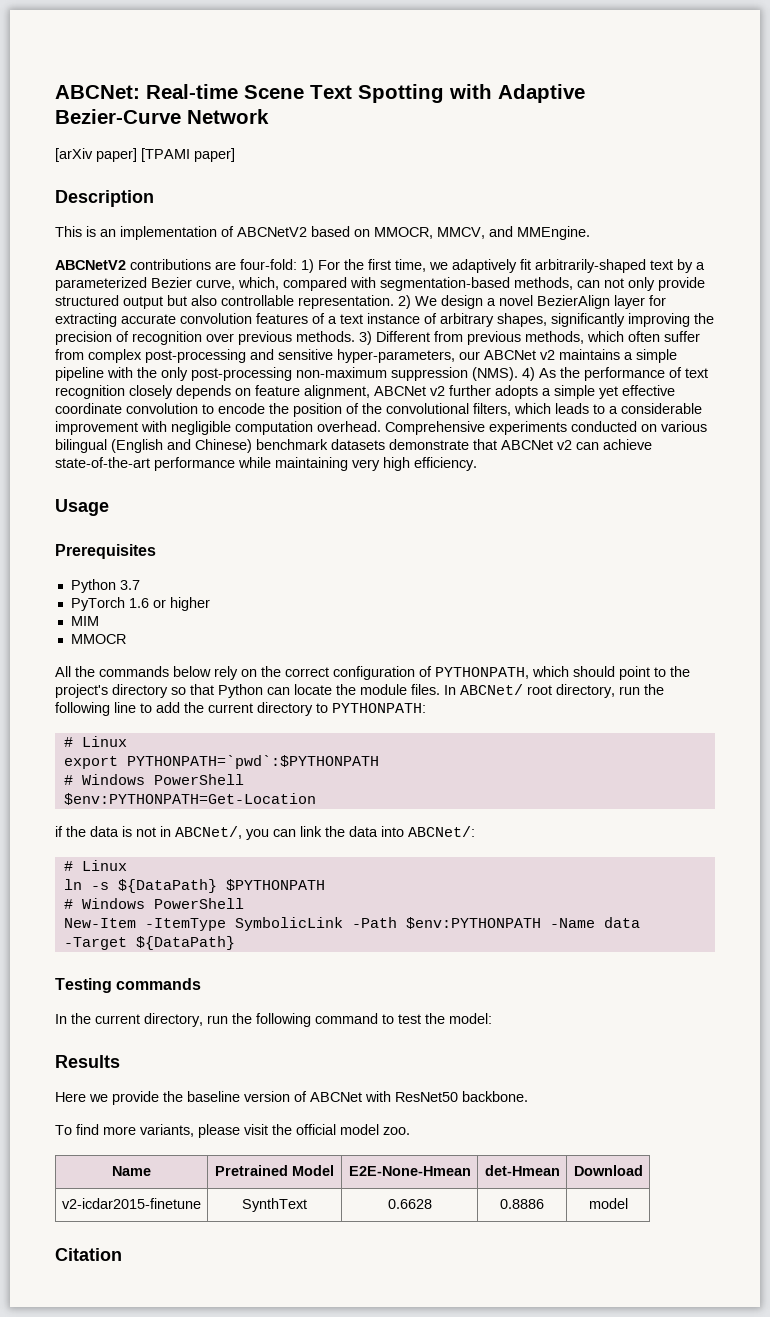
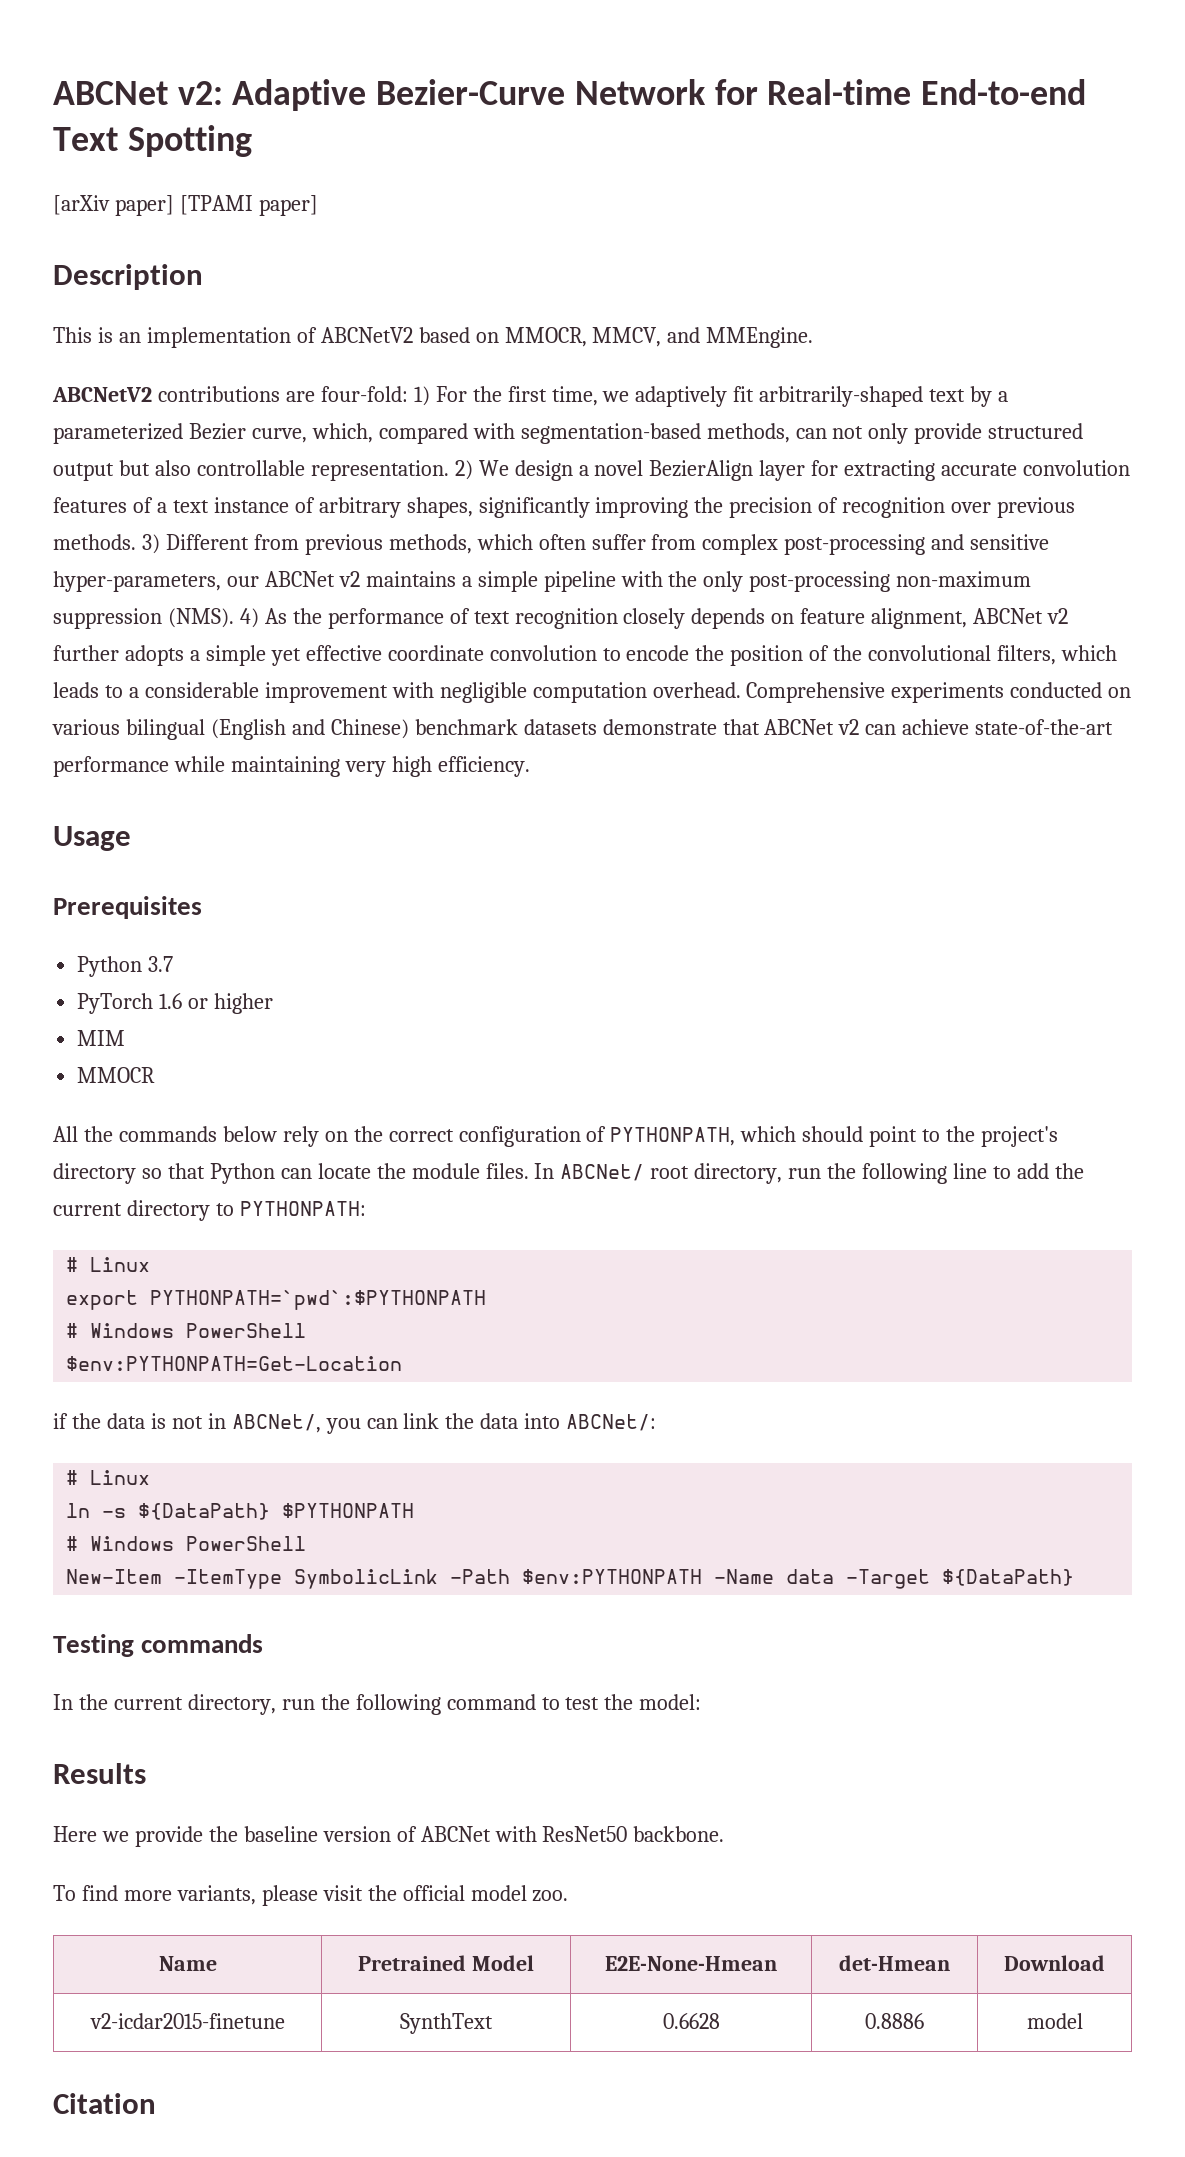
- ABCNet: Real-time Scene Text Spotting with Adaptive Bezier-Curve Network
+ ABCNet v2: Adaptive Bezier-Curve Network for Real-time End-to-end Text Spotting

